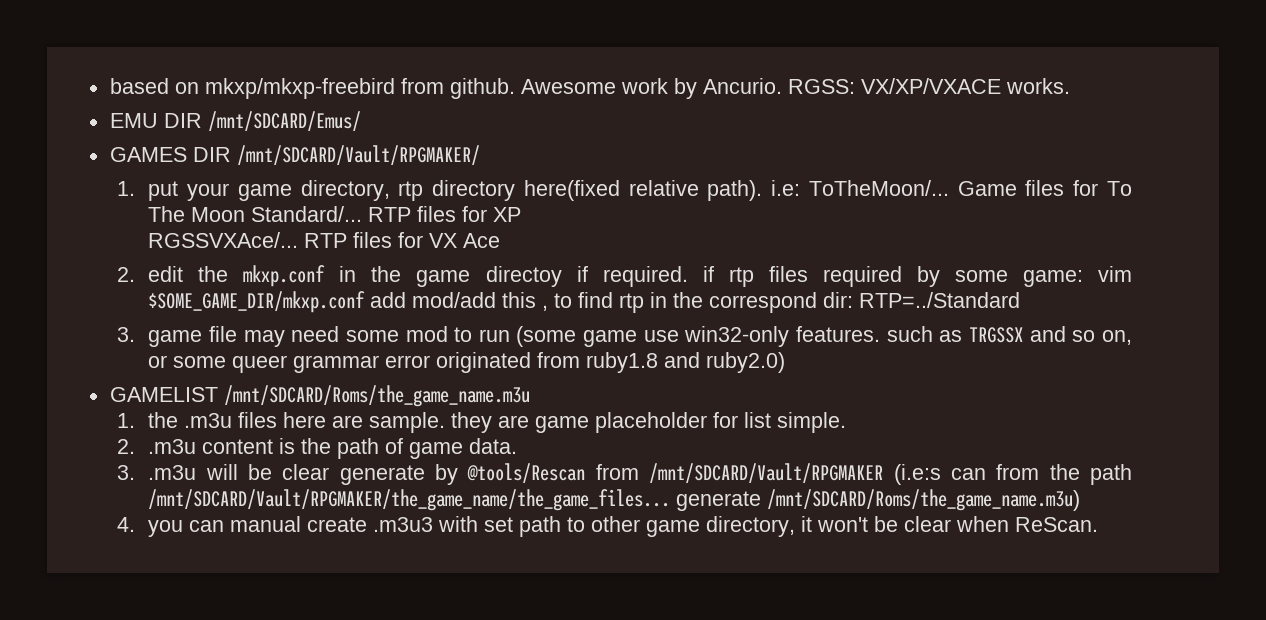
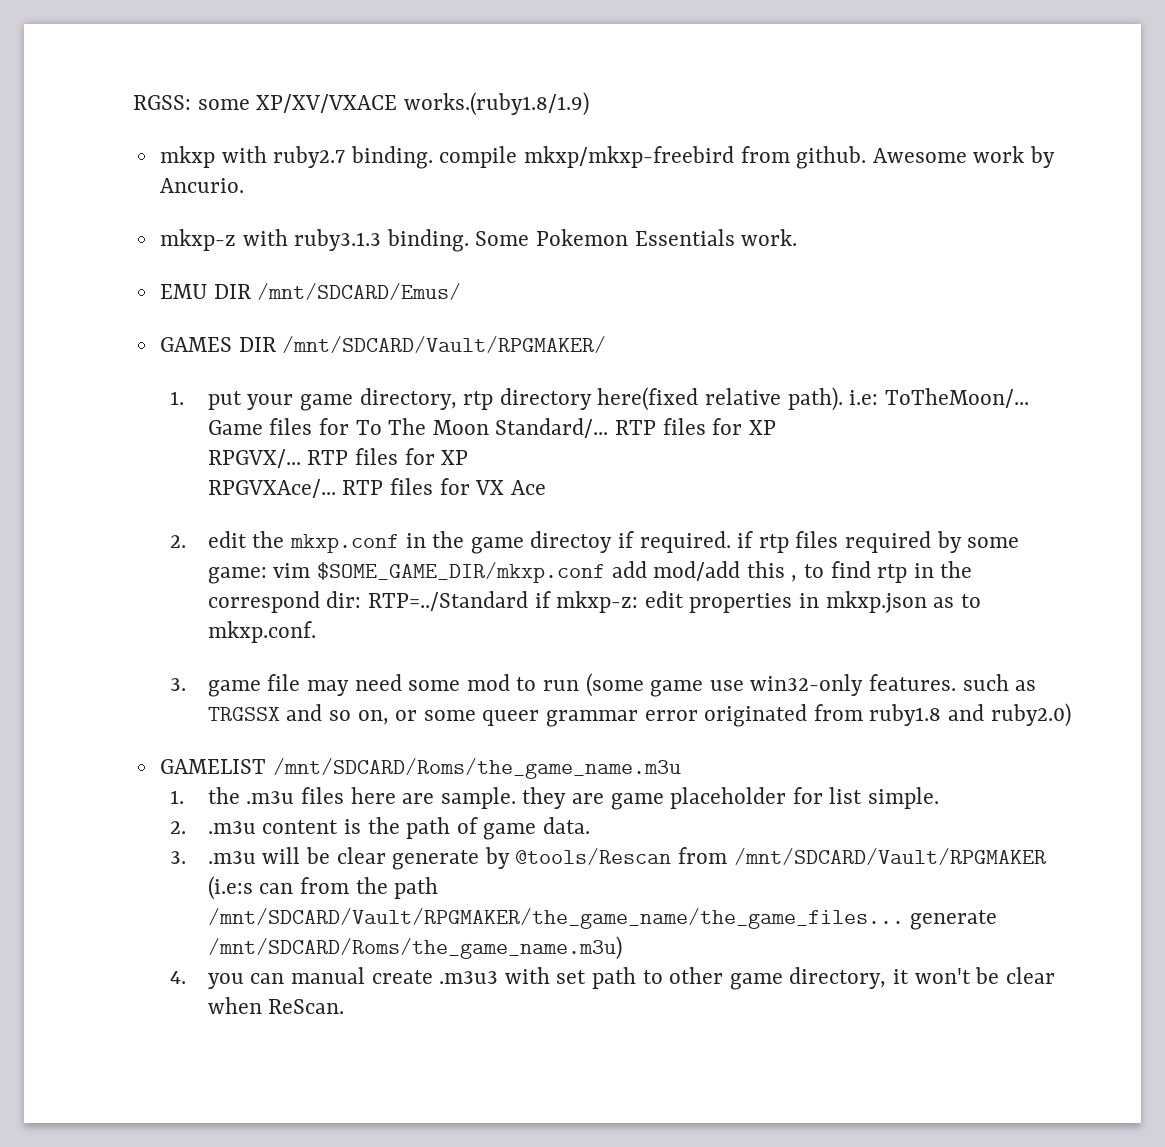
- based on mkxp/mkxp-freebird from github.
+ RGSS: some XP/XV/VXACE works.(ruby1.8/1.9)
+ mkxp with ruby2.7 binding. compile mkxp/mkxp-freebird from github.
- Awesome work by Ancurio. RGSS: VX/XP/VXACE works.
+ Awesome work by Ancurio.
+ mkxp-z with ruby3.1.3 binding. Some Pokemon Essentials work.
- RGSSVXAce/...
+ RPGVX/... RTP files for XP
+ RPGVXAce/...
- 2. edit the mkxp.conf in the game directoy if required. if rtp files required by some game: vim $SOME_GAME_DIR/mkxp.conf add mod/add this , to find rtp in the correspond dir: RTP=../Standard
+ 2. edit the mkxp.conf in the game directoy if required. if rtp files required by some game: vim $SOME_GAME_DIR/mkxp.conf add mod/add this , to find rtp in the correspond dir: RTP=../Standard if mkxp-z: edit properties in mkxp.json as to mkxp.conf.

